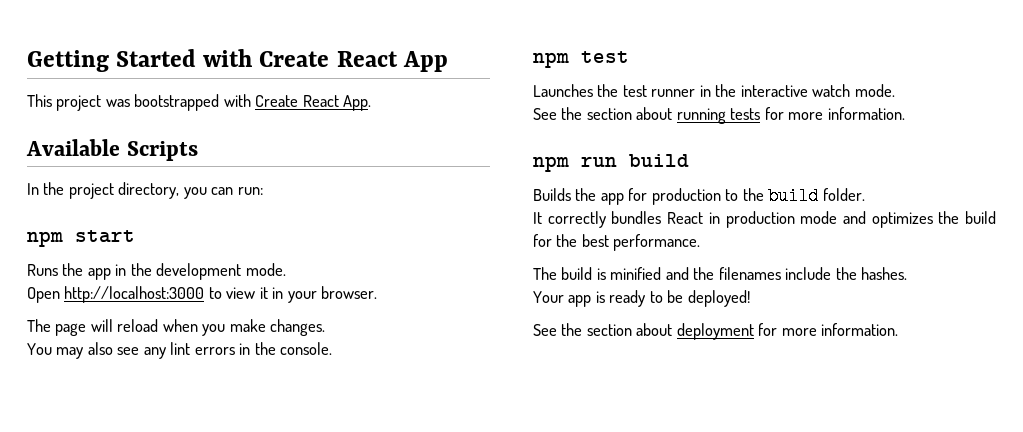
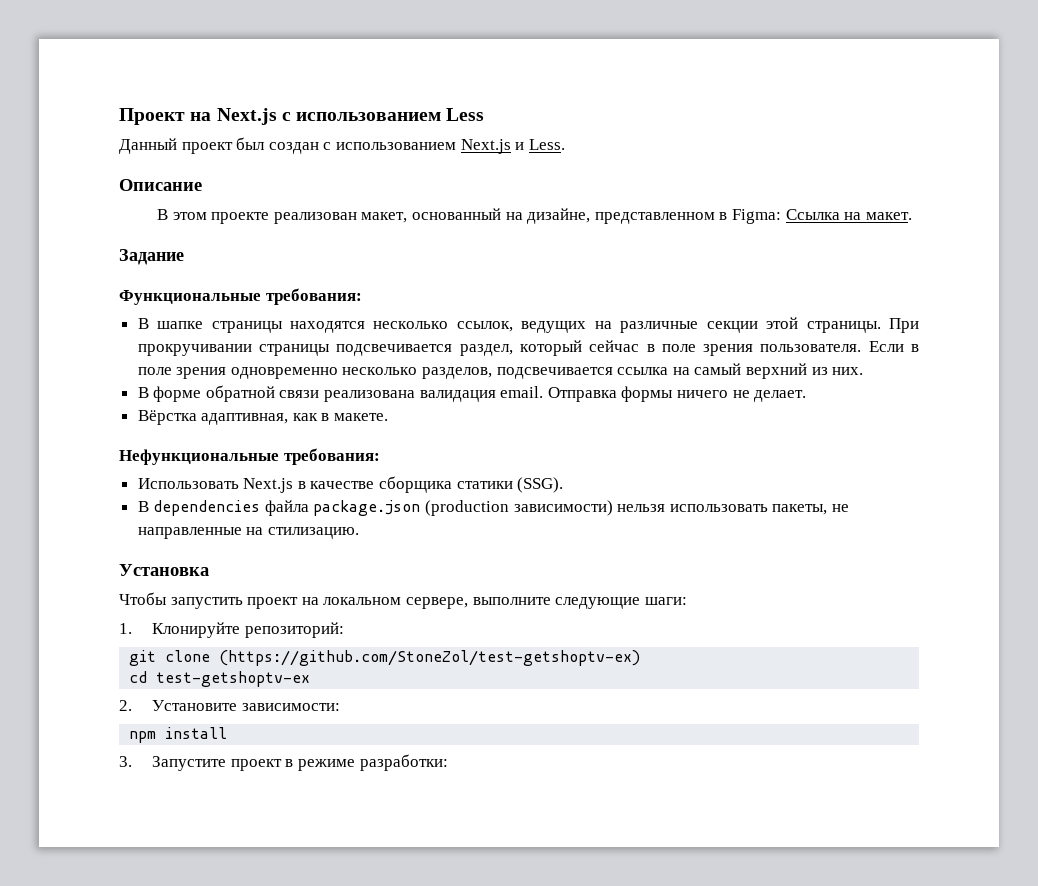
- Getting Started with Create React App
- This project was bootstrapped with Create React App.
- Available Scripts
- In the project directory, you can run:
- npm start
- Runs the app in the development mode.
- Open http://localhost:3000 to view it in your browser.
- The page will reload when you make changes.
- You may also see any lint errors in the console.
- npm test
- Launches the test runner in the interactive watch mode.
- See the section about running tests for more information.
- npm run build
- Builds the app for production to the build folder.
- It correctly bundles React in production mode and optimizes the build for the best performance.
- The build is minified and the filenames include the hashes.
- Your app is ready to be deployed!
- See the section about deployment for more information.
+ Проект на Next.js с использованием Less
+ Данный проект был создан с использованием Next.js и Less.
+ Описание
+ В этом проекте реализован макет, основанный на дизайне, представленном в Figma: Ссылка на макет.
+ Задание
+ Функциональные требования:
+ В шапке страницы находятся несколько ссылок, ведущих на различные секции этой страницы. При прокручивании страницы подсвечивается раздел, который сейчас в поле зрения пользователя. Если в поле зрения одновременно несколько разделов, подсвечивается ссылка на самый верхний из них.
+ В форме обратной связи реализована валидация email. Отправка формы ничего не делает.
+ Вёрстка адаптивная, как в макете.
+ Нефункциональные требования:
+ Использовать Next.js в качестве сборщика статики (SSG).
+ В dependencies файла package.json (production зависимости) нельзя использовать пакеты, не направленные на стилизацию.
+ Установка
+ Чтобы запустить проект на локальном сервере, выполните следующие шаги:
+ 1. Клонируйте репозиторий:
+ git clone (https://github.com/StoneZol/test-getshoptv-ex)
+ cd test-getshoptv-ex
+ 2. Установите зависимости:
+ npm install
+ 3. Запустите проект в режиме разработки:

